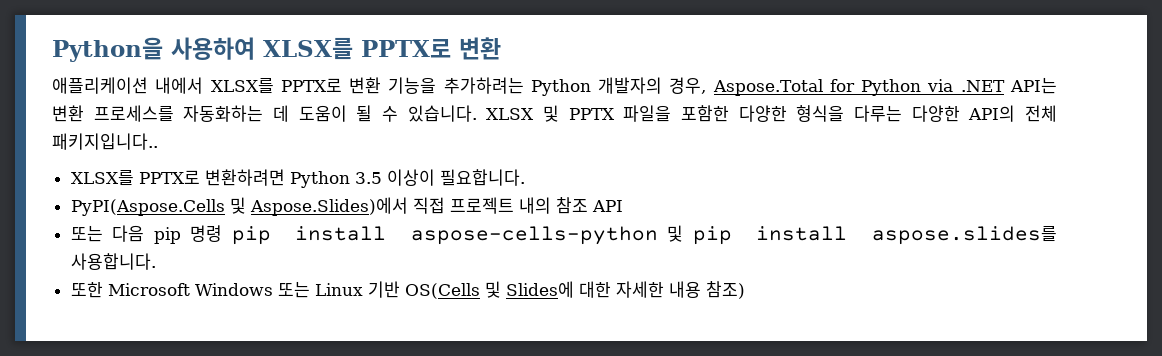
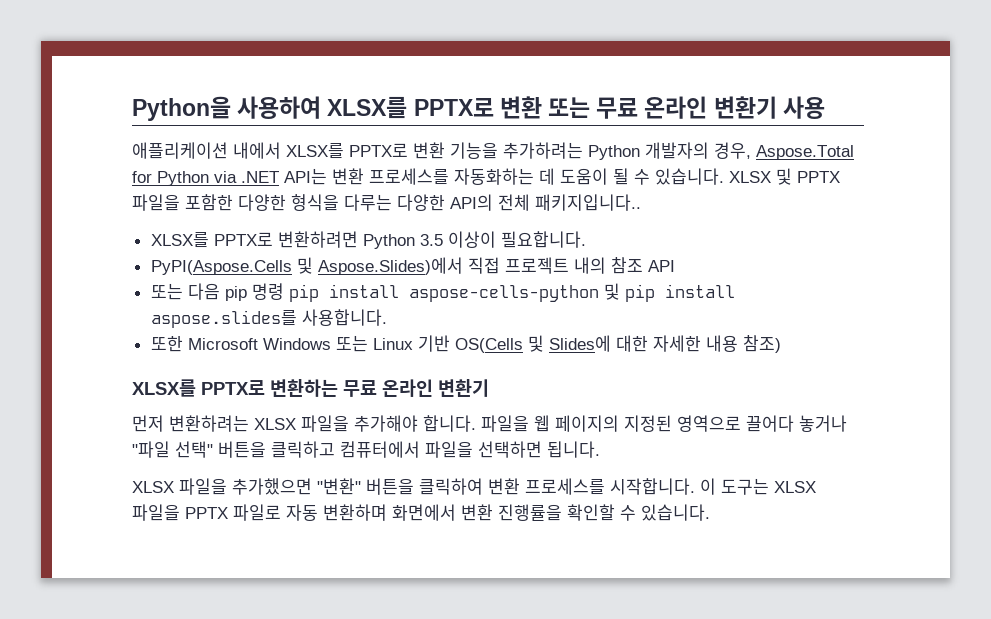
- Python을 사용하여 XLSX를 PPTX로 변환
+ Python을 사용하여 XLSX를 PPTX로 변환 또는 무료 온라인 변환기 사용
+ XLSX를 PPTX로 변환하는 무료 온라인 변환기
+ 먼저 변환하려는 XLSX 파일을 추가해야 합니다. 파일을 웹 페이지의 지정된 영역으로 끌어다 놓거나 "파일 선택" 버튼을 클릭하고 컴퓨터에서 파일을 선택하면 됩니다.
+ XLSX 파일을 추가했으면 "변환" 버튼을 클릭하여 변환 프로세스를 시작합니다. 이 도구는 XLSX 파일을 PPTX 파일로 자동 변환하며 화면에서 변환 진행률을 확인할 수 있습니다.

